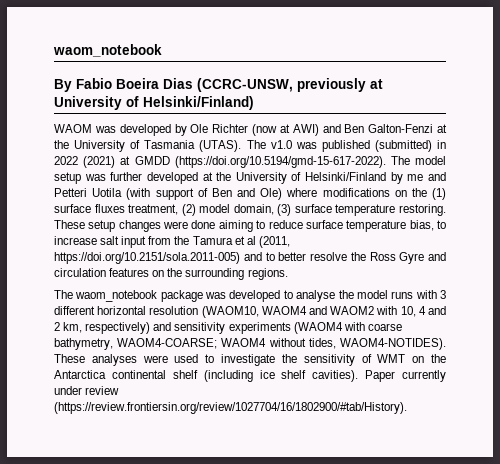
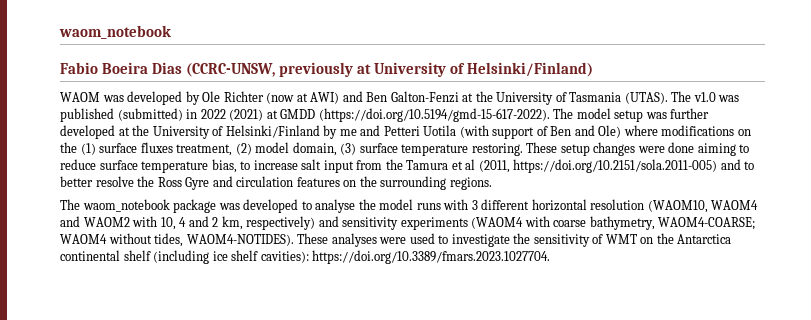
- By Fabio Boeira Dias (CCRC-UNSW, previously at University of Helsinki/Finland)
+ Fabio Boeira Dias (CCRC-UNSW, previously at University of Helsinki/Finland)
- These analyses were used to investigate the sensitivity of WMT on the Antarctica continental shelf (including ice shelf cavities). Paper currently under review (https://review.frontiersin.org/review/1027704/16/1802900/#tab/History).
+ These analyses were used to investigate the sensitivity of WMT on the Antarctica continental shelf (including ice shelf cavities): https://doi.org/10.3389/fmars.2023.1027704.

